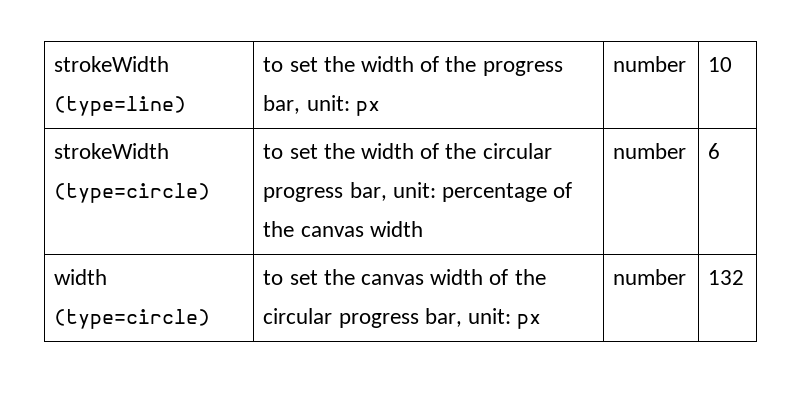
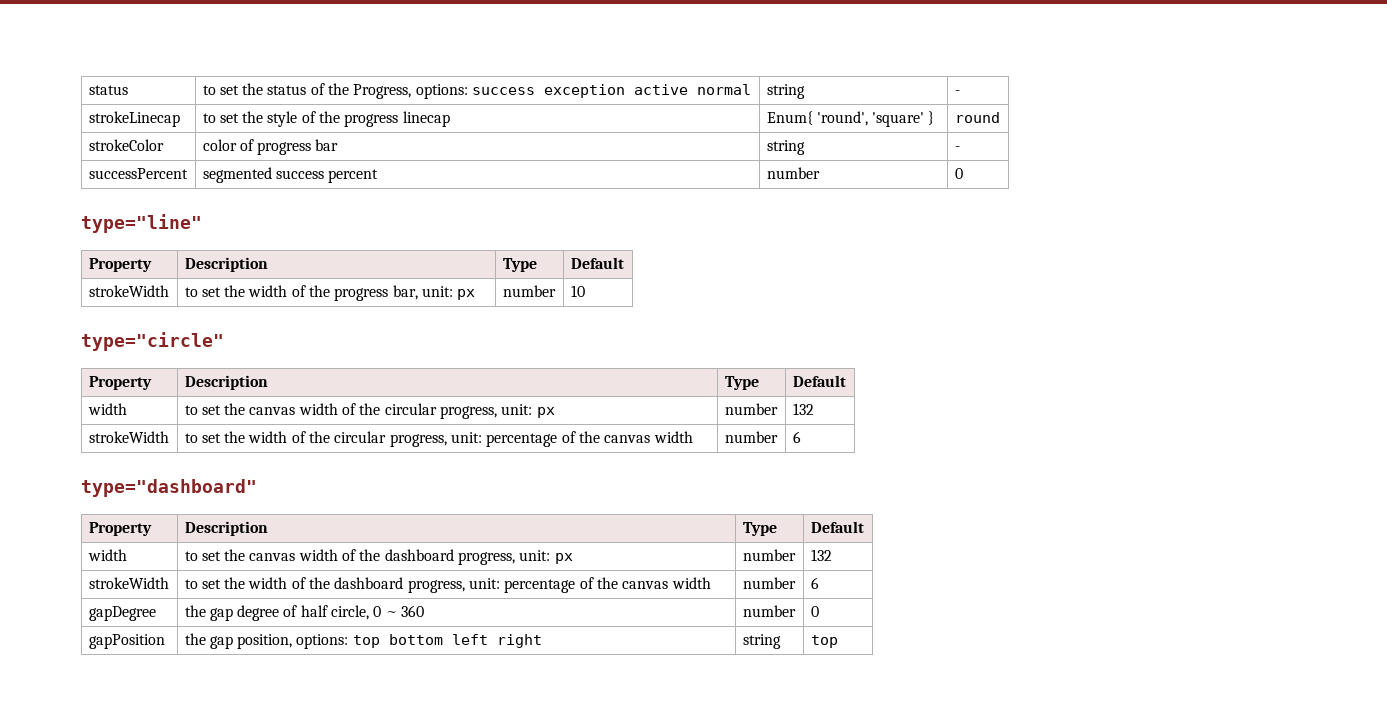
- strokeWidth (type=line) | to set the width of the progress bar, unit: px | number | 10
+ status | to set the status of the Progress, options: success exception active normal | string | -
+ strokeLinecap | to set the style of the progress linecap | Enum{ 'round', 'square' } | round
+ strokeColor | color of progress bar | string | -
+ successPercent | segmented success percent | number | 0
+ type="line"
+ Property | Description | Type | Default
+ strokeWidth | to set the width of the progress bar, unit: px | number | 10
- strokeWidth (type=circle) | to set the width of the circular progress bar, unit: percentage of the canvas width | number | 6
- width (type=circle) | to set the canvas width of the circular progress bar, unit: px | number | 132
+ type="circle"
+ Property | Description | Type | Default
+ width | to set the canvas width of the circular progress, unit: px | number | 132
+ strokeWidth | to set the width of the circular progress, unit: percentage of the canvas width | number | 6
+ type="dashboard"
+ Property | Description | Type | Default
+ width | to set the canvas width of the dashboard progress, unit: px | number | 132
+ strokeWidth | to set the width of the dashboard progress, unit: percentage of the canvas width | number | 6
+ gapDegree | the gap degree of half circle, 0 ~ 360 | number | 0
+ gapPosition | the gap position, options: top bottom left right | string | top

